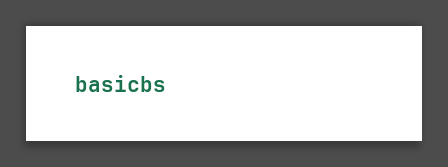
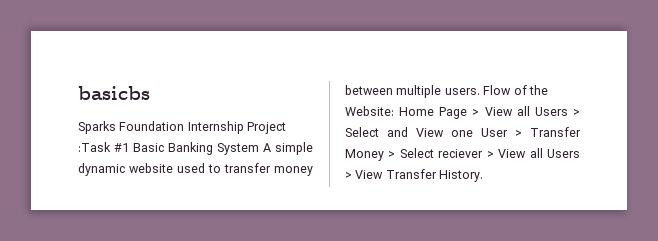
+ Sparks Foundation Internship Project :Task #1 Basic Banking System A simple dynamic website used to transfer money between multiple users. Flow of the Website: Home Page > View all Users > Select and View one User > Transfer Money > Select reciever > View all Users > View Transfer History.

